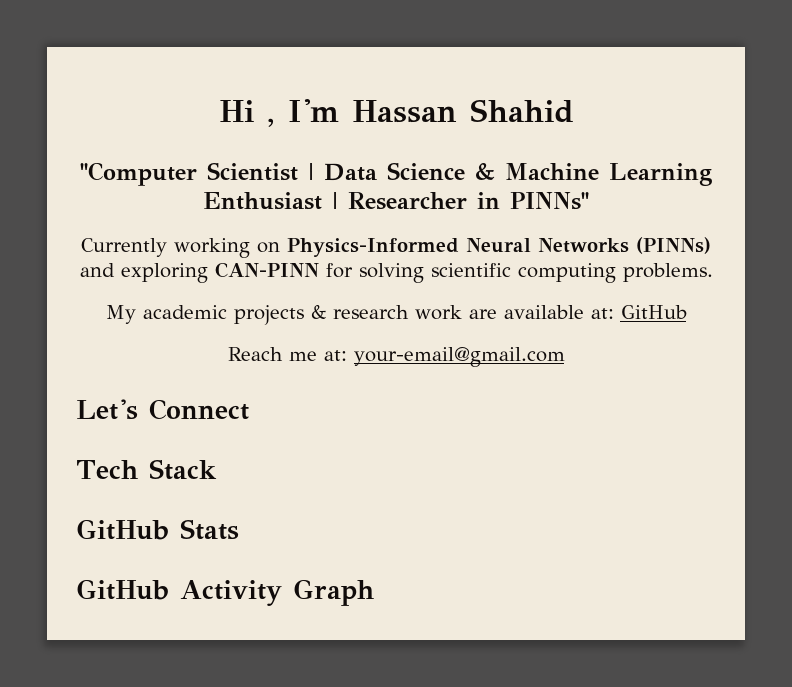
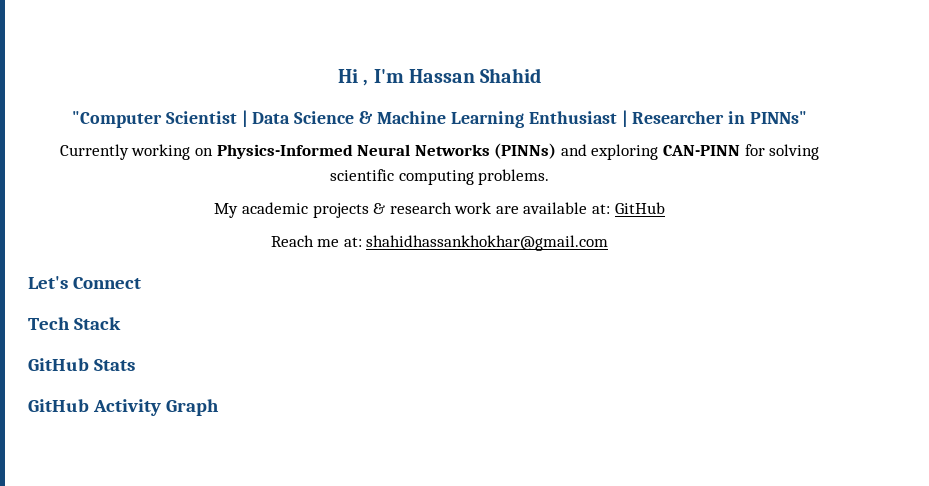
- Reach me at: your-email@gmail.com
+ Reach me at: shahidhassankhokhar@gmail.com

